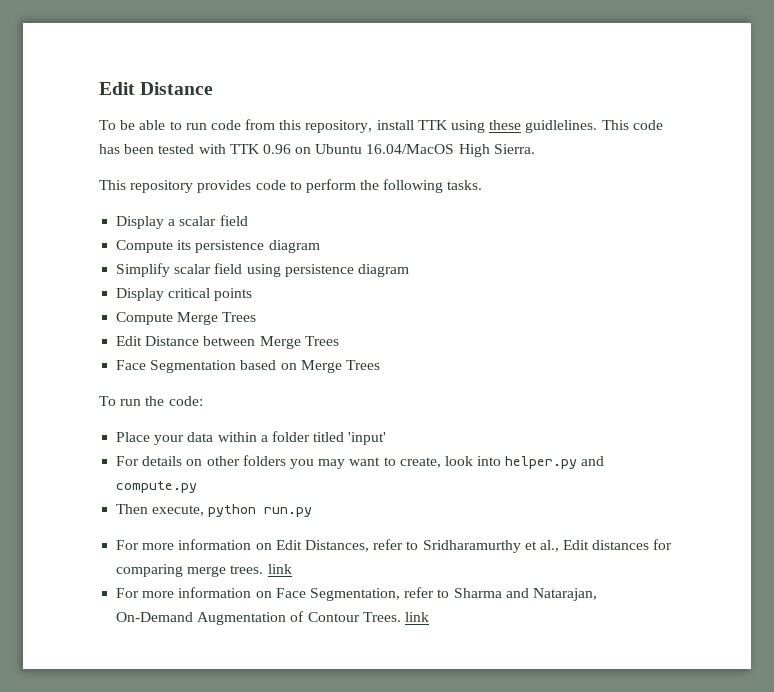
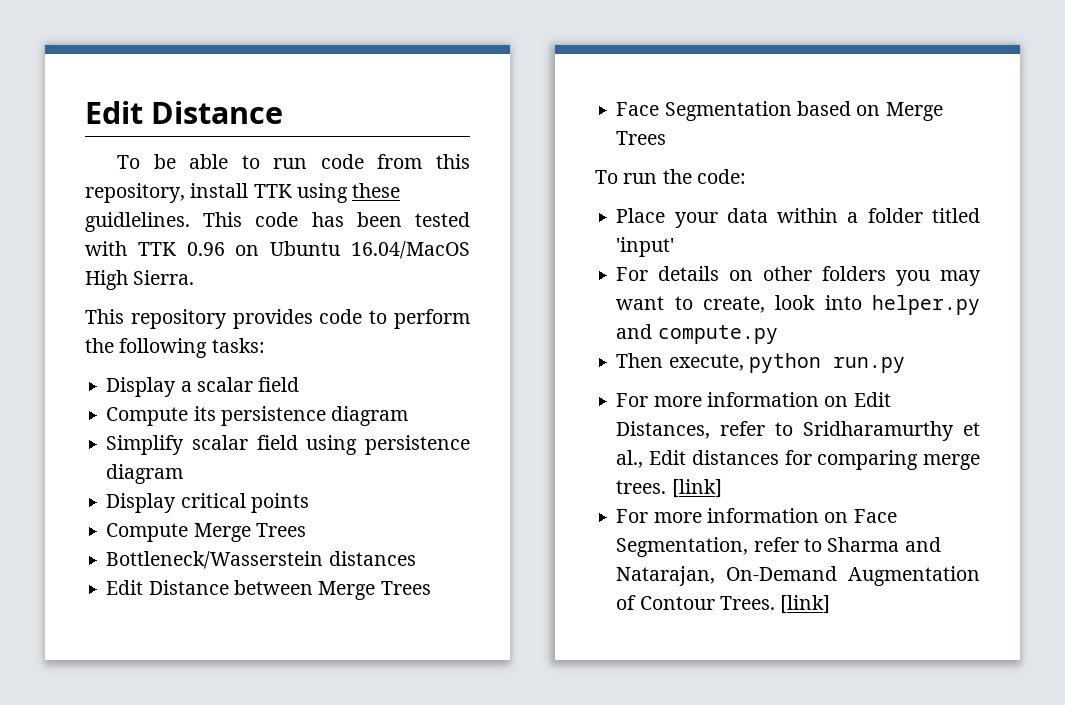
- This repository provides code to perform the following tasks.
+ This repository provides code to perform the following tasks:
+ Bottleneck/Wasserstein distances
- For more information on Edit Distances, refer to Sridharamurthy et al., Edit distances for comparing merge trees. link
+ For more information on Edit Distances, refer to Sridharamurthy et al., Edit distances for comparing merge trees. [link]
- For more information on Face Segmentation, refer to Sharma and Natarajan, On-Demand Augmentation of Contour Trees. link
+ For more information on Face Segmentation, refer to Sharma and Natarajan, On-Demand Augmentation of Contour Trees. [link]

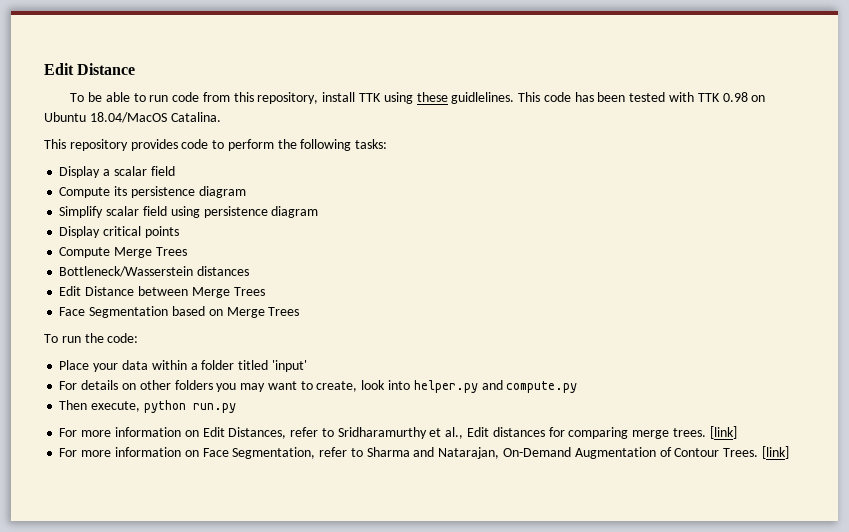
- This code has been tested with TTK 0.96 on Ubuntu 16.04/MacOS High Sierra.
+ This code has been tested with TTK 0.98 on Ubuntu 18.04/MacOS Catalina.

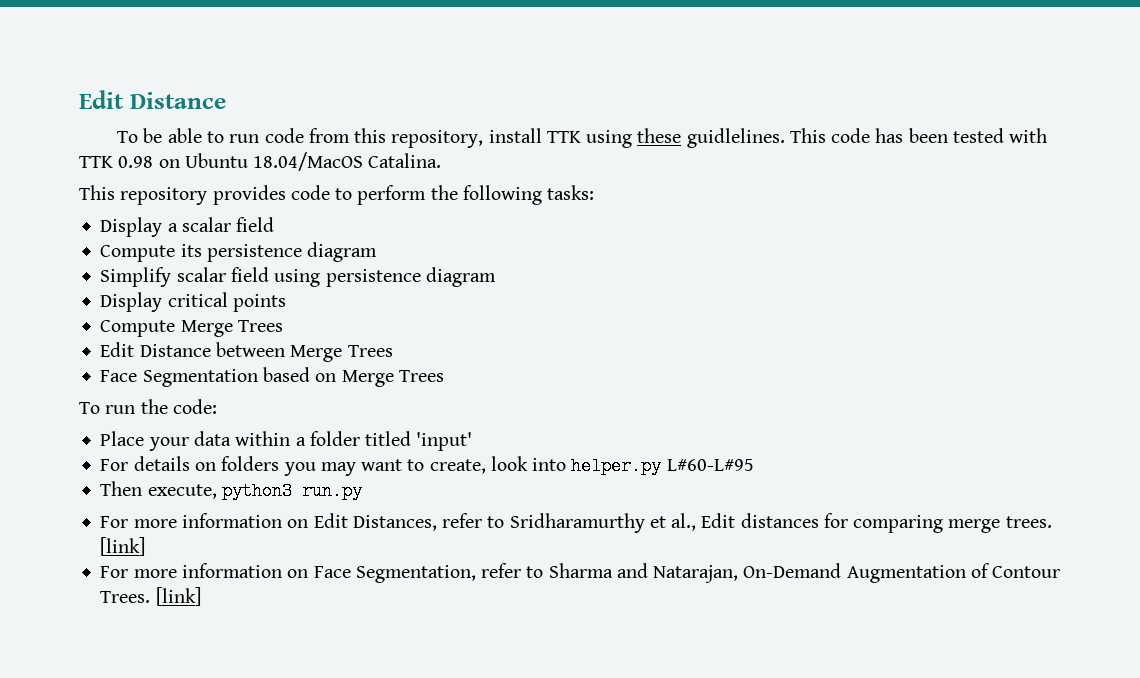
- Bottleneck/Wasserstein distances
- For details on other folders you may want to create, look into helper.py and compute.py
+ For details on folders you may want to create, look into helper.py L#60-L#95
- Then execute, python run.py
+ Then execute, python3 run.py

